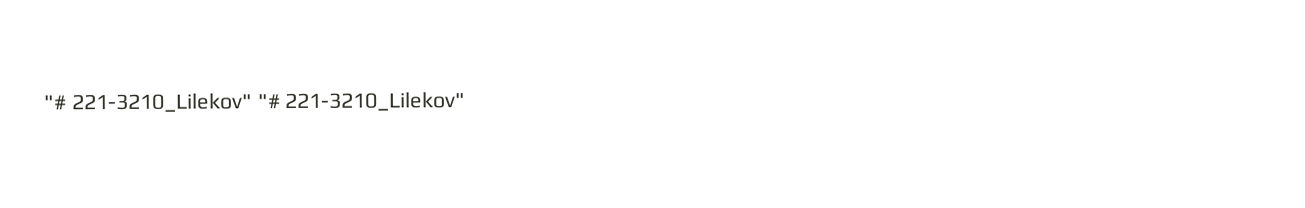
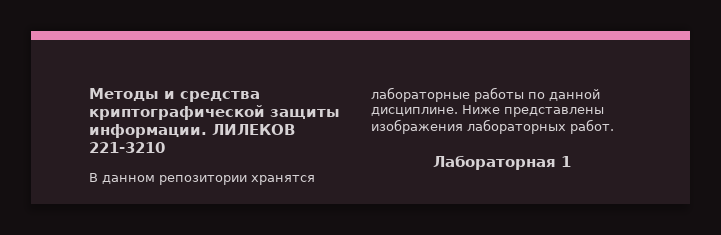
- "# 221-3210_Lilekov" "# 221-3210_Lilekov"
+ Методы и средства криптографической защиты информации. ЛИЛЕКОВ 221-3210
+ В данном репозитории хранятся лабораторные работы по данной дисциплине. Ниже представлены изображения лабораторных работ.
+ Лабораторная 1

